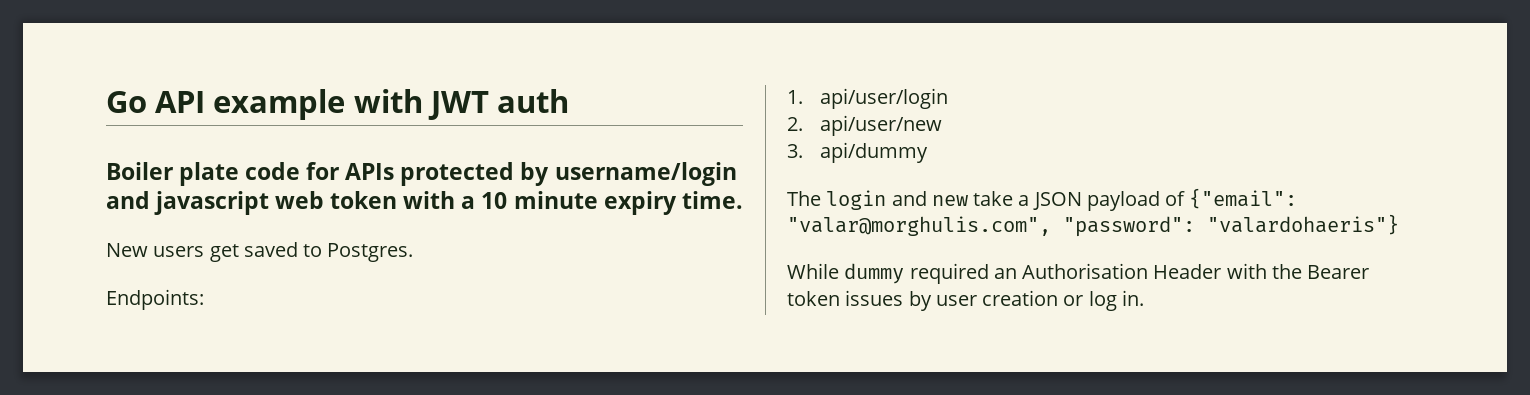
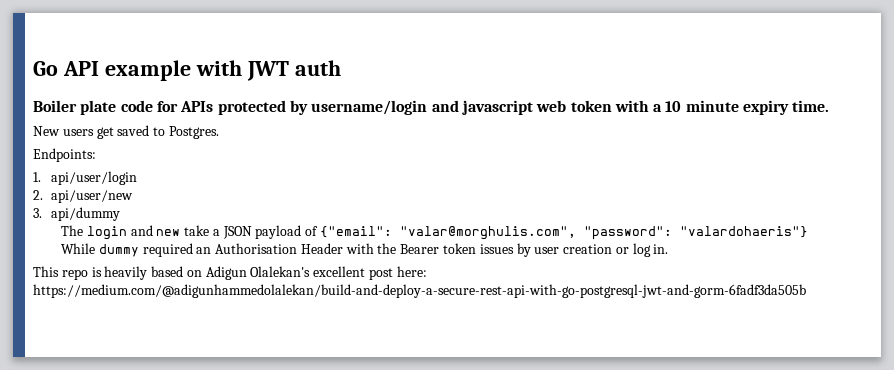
+ This repo is heavily based on Adigun Olalekan's excellent post here: https://medium.com/@adigunhammedolalekan/build-and-deploy-a-secure-rest-api-with-go-postgresql-jwt-and-gorm-6fadf3da505b

